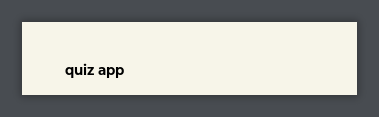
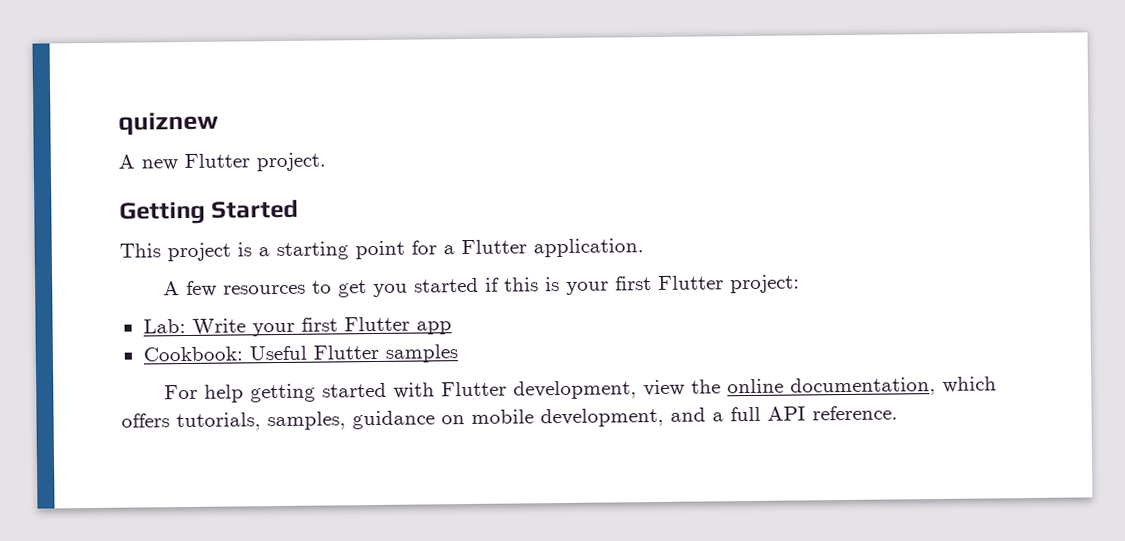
- quiz app
+ quiznew
+ A new Flutter project.
+ Getting Started
+ This project is a starting point for a Flutter application.
+ A few resources to get you started if this is your first Flutter project:
+ Lab: Write your first Flutter app
+ Cookbook: Useful Flutter samples
+ For help getting started with Flutter development, view the online documentation, which offers tutorials, samples, guidance on mobile development, and a full API reference.

